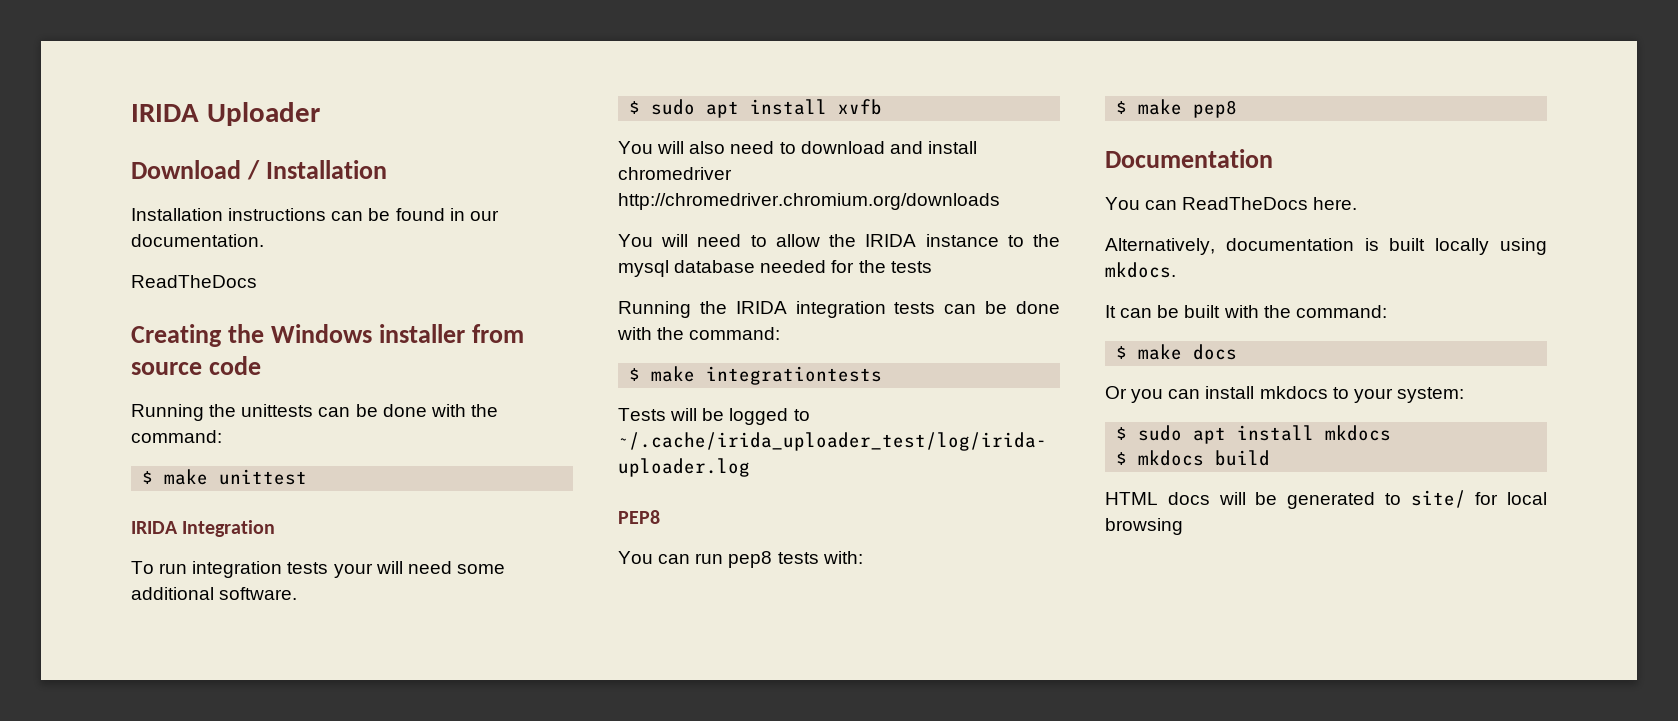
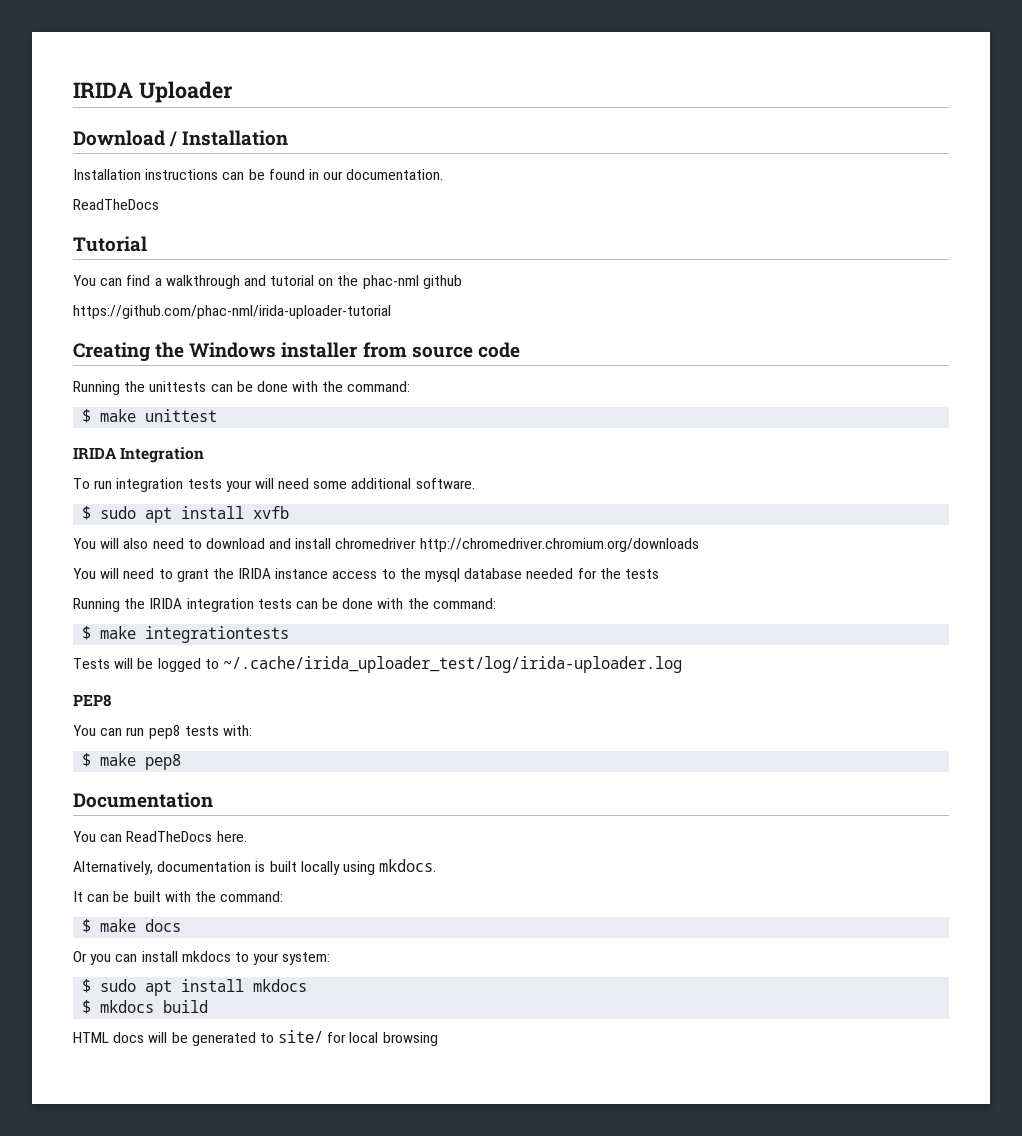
+ Tutorial
+ You can find a walkthrough and tutorial on the phac-nml github
+ https://github.com/phac-nml/irida-uploader-tutorial
- You will need to allow the IRIDA instance to the mysql database needed for the tests
+ You will need to grant the IRIDA instance access to the mysql database needed for the tests

